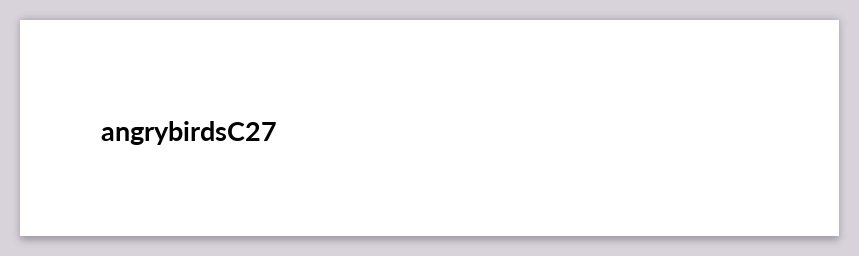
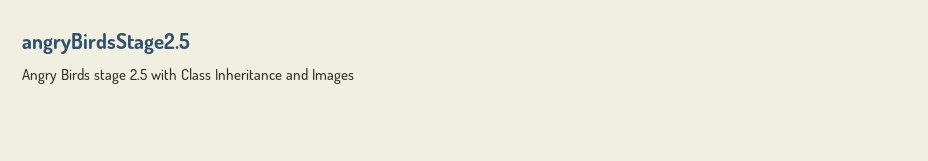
- angrybirdsC27
+ angryBirdsStage2.5
+ Angry Birds stage 2.5 with Class Inheritance and Images

